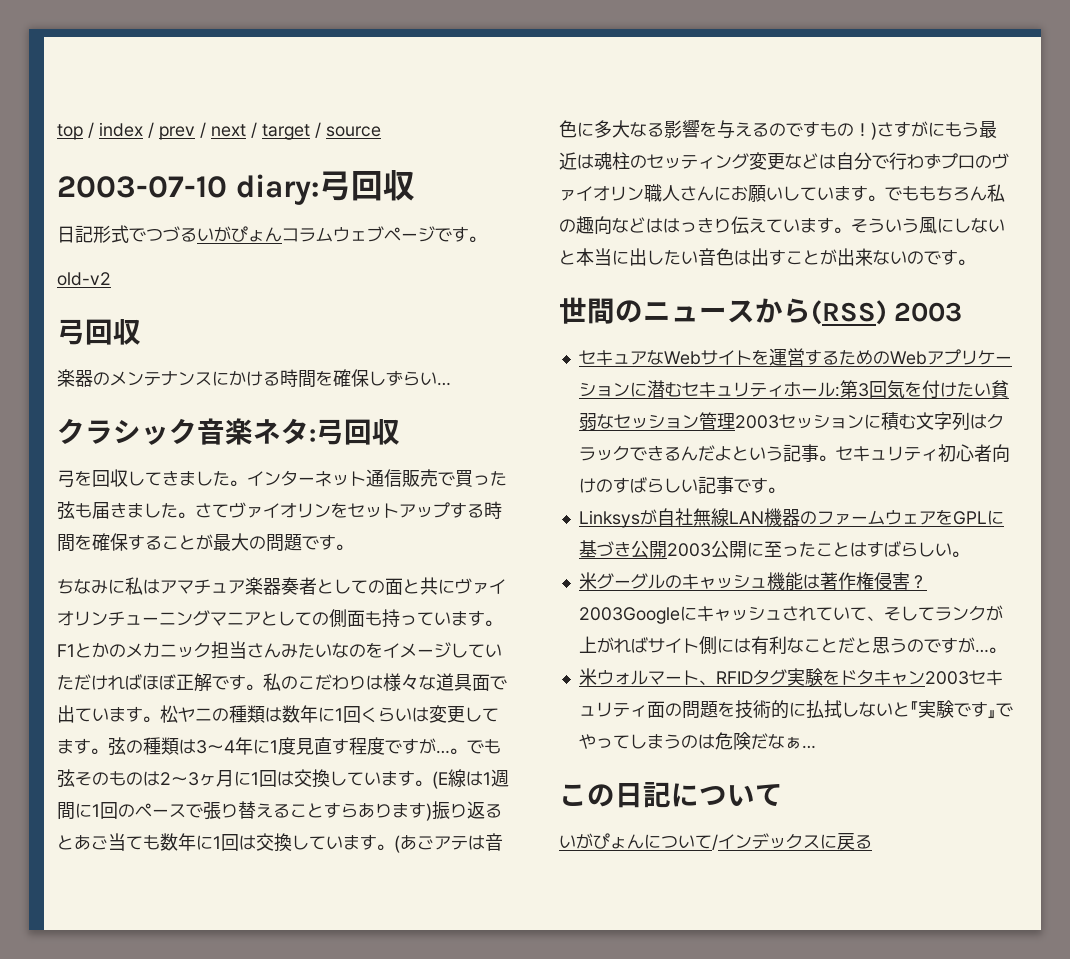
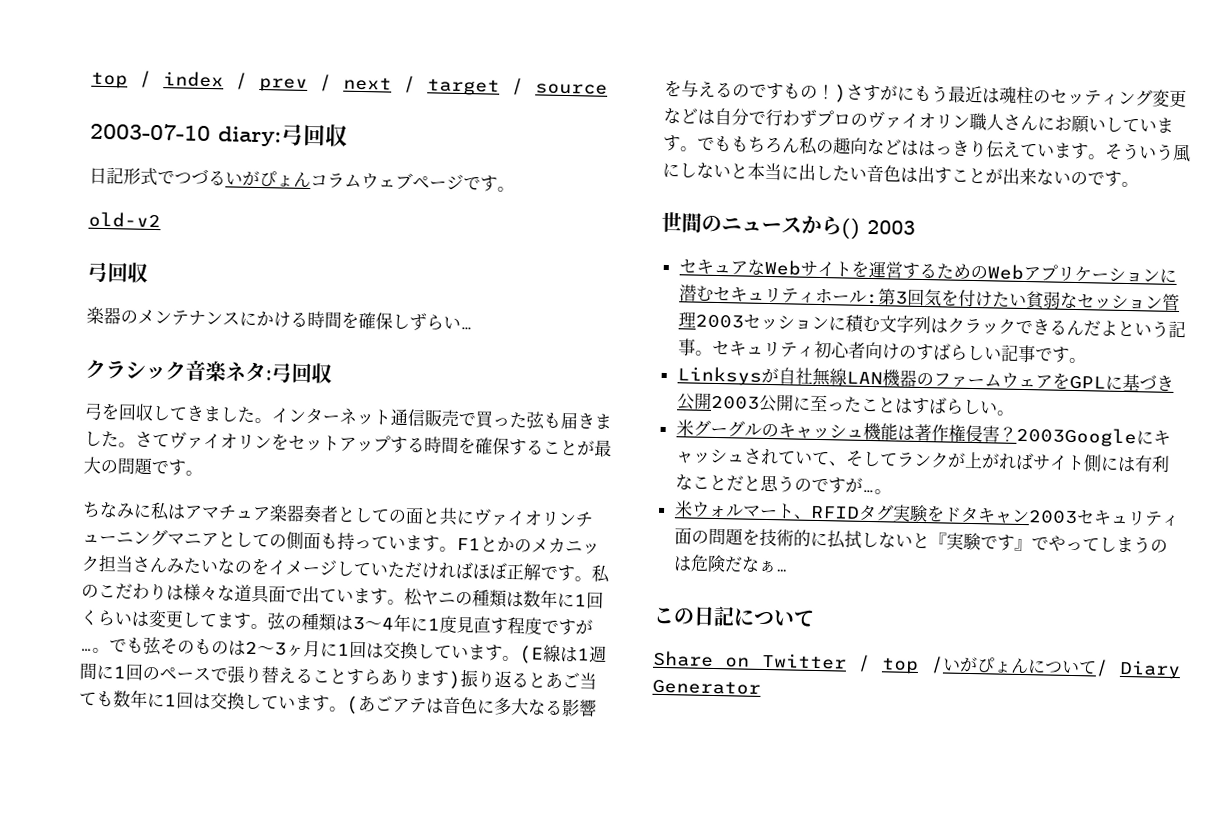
- 世間のニュースから(RSS) 2003
+ 世間のニュースから() 2003
- いがぴょんについて/インデックスに戻る
+ Share on Twitter / top /いがぴょんについて/ Diary Generator

